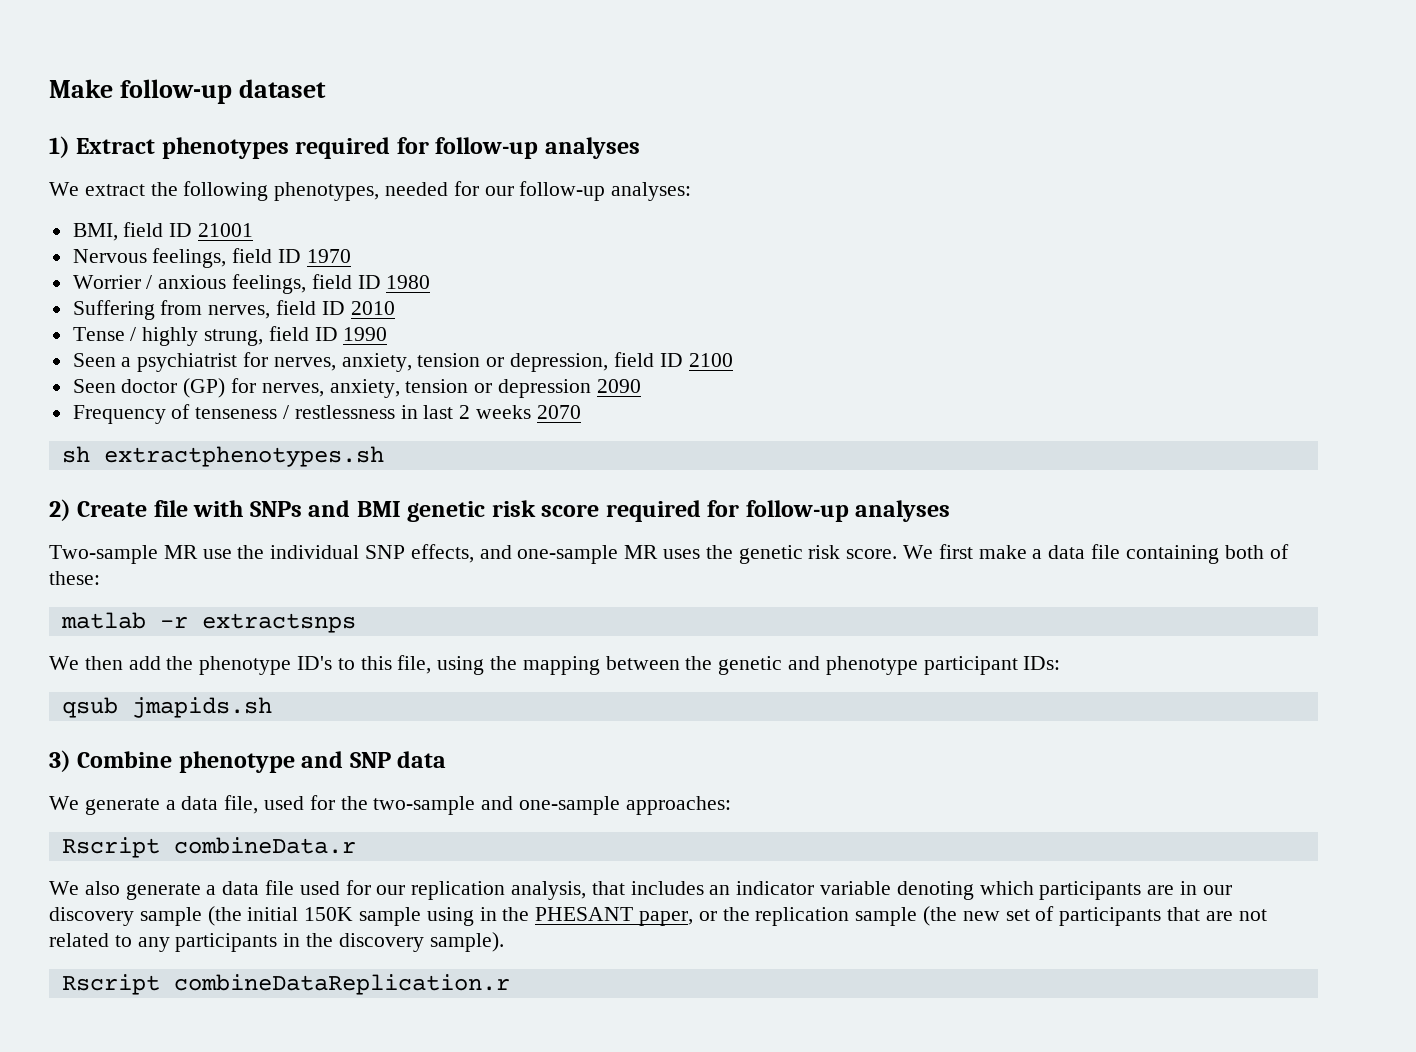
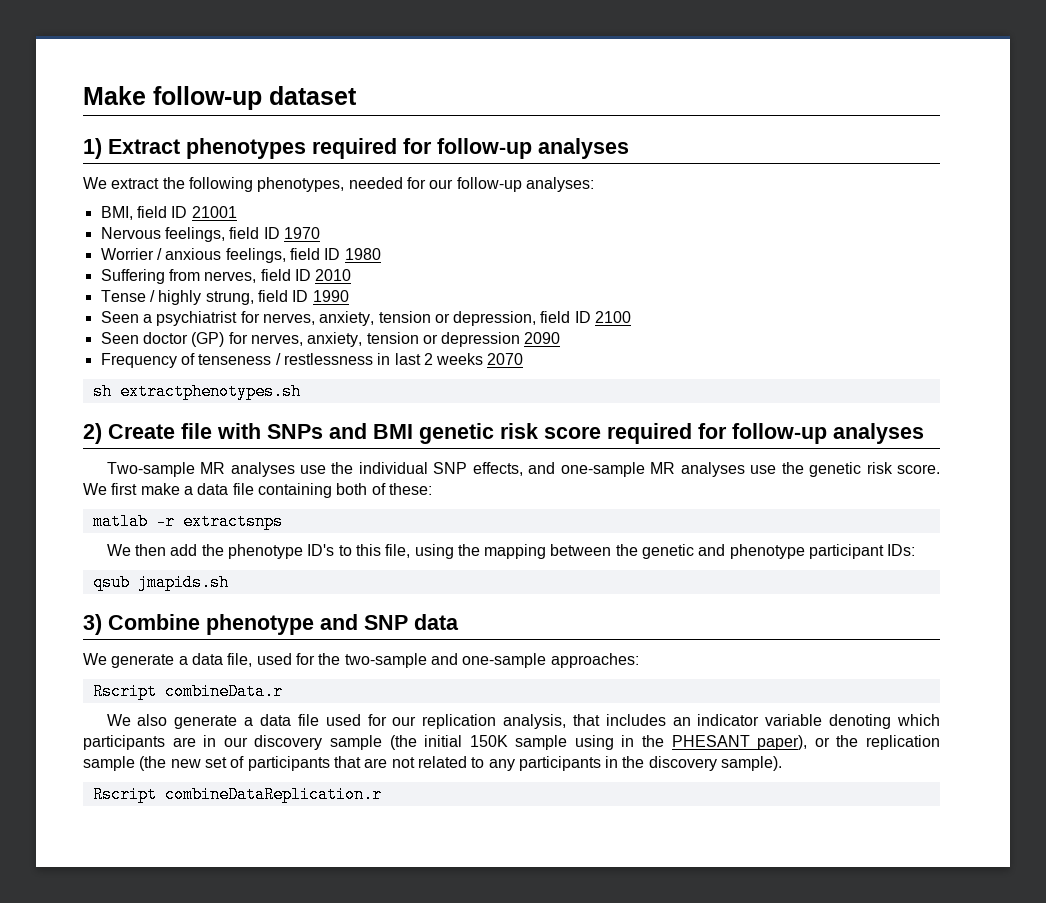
- Two-sample MR use the individual SNP effects, and one-sample MR uses the genetic risk score.
+ Two-sample MR analyses use the individual SNP effects, and one-sample MR analyses use the genetic risk score.
- We also generate a data file used for our replication analysis, that includes an indicator variable denoting which participants are in our discovery sample (the initial 150K sample using in the PHESANT paper, or the replication sample (the new set of participants that are not related to any participants in the discovery sample).
+ We also generate a data file used for our replication analysis, that includes an indicator variable denoting which participants are in our discovery sample (the initial 150K sample using in the PHESANT paper), or the replication sample (the new set of participants that are not related to any participants in the discovery sample).

